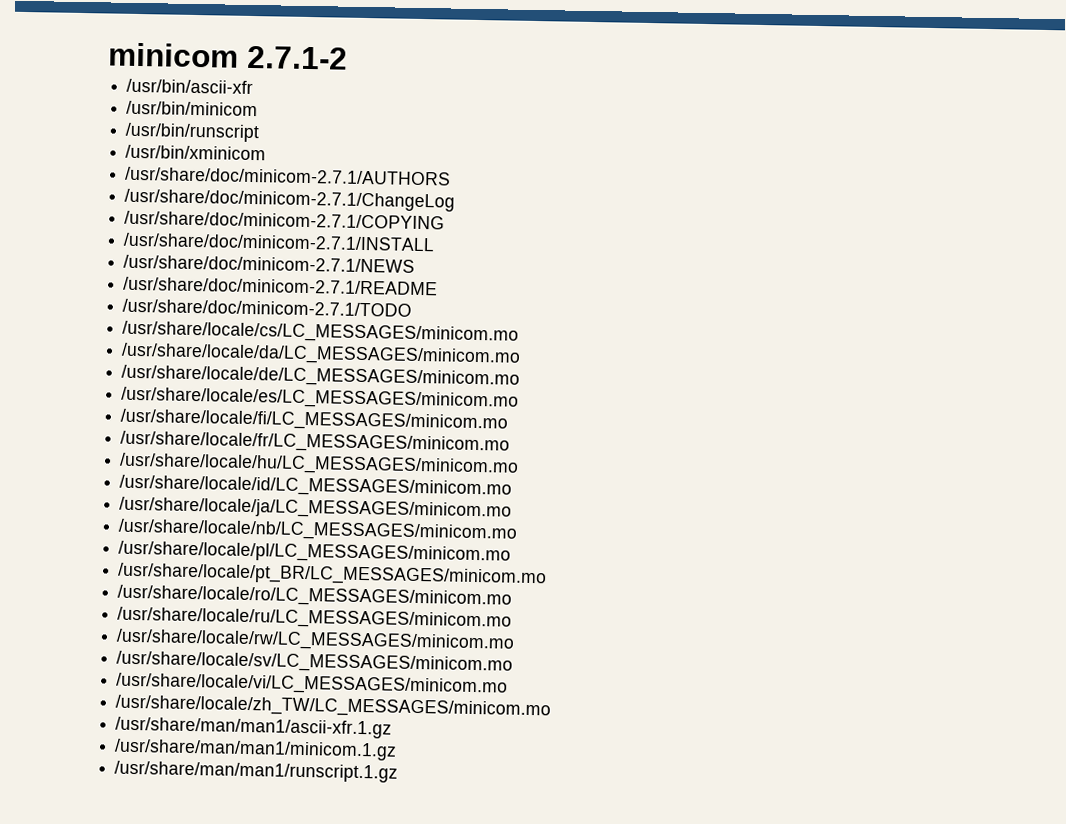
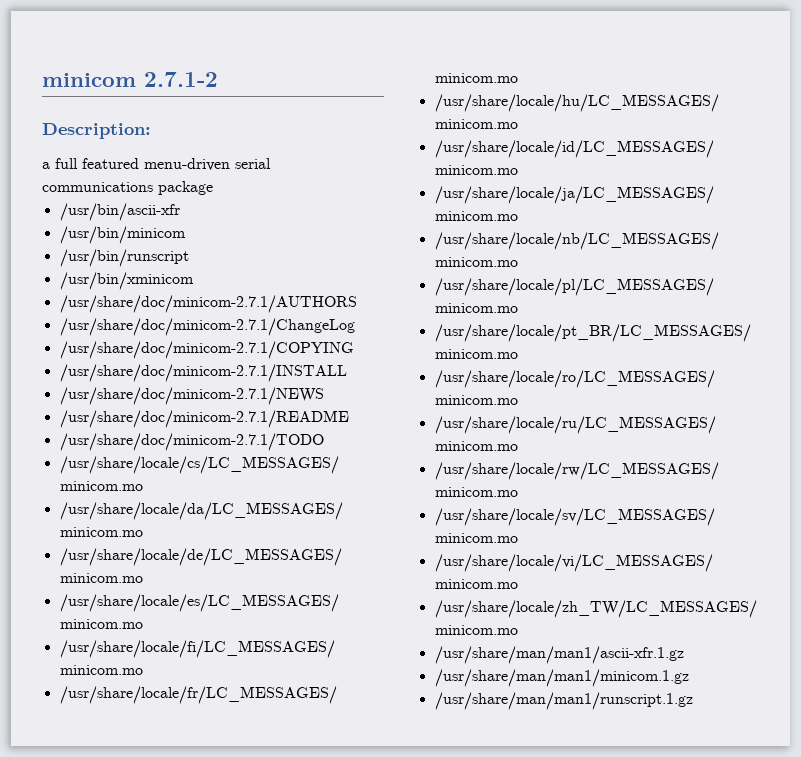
+ Description:
+ a full featured menu-driven serial communications package

